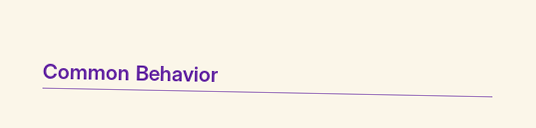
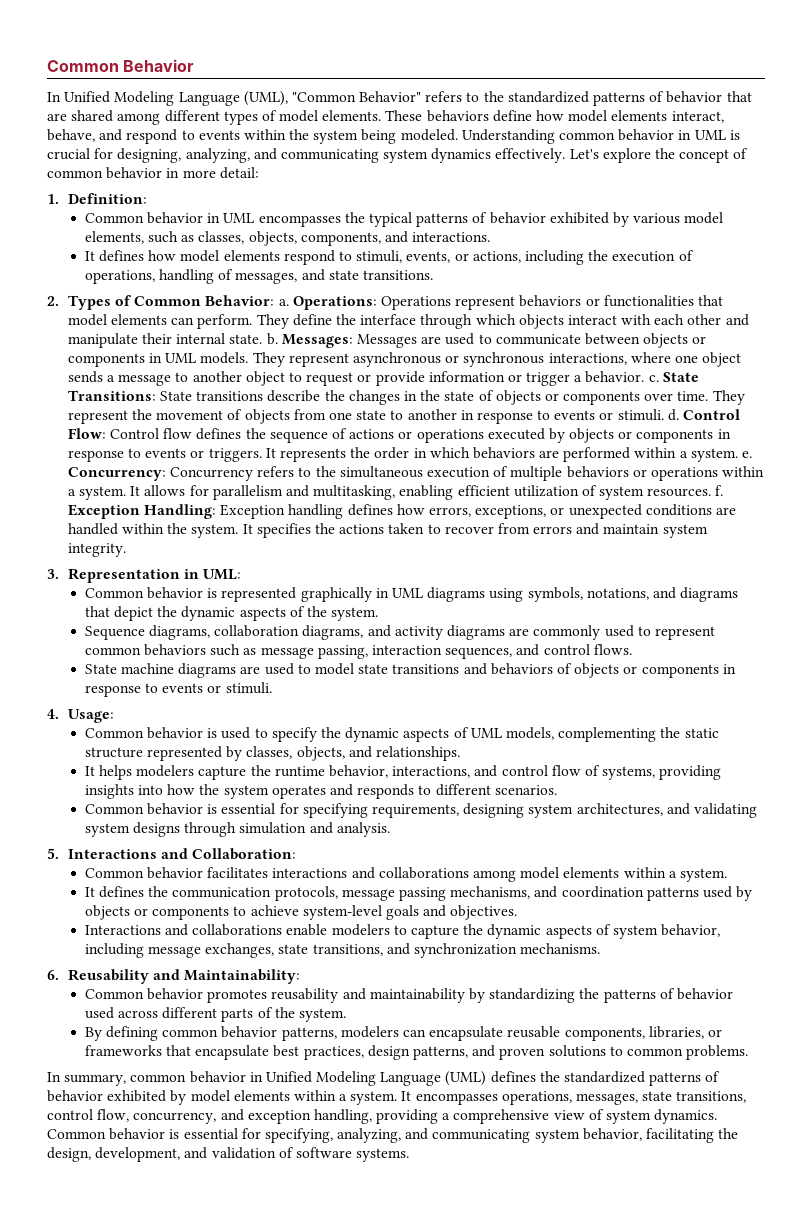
+ In Unified Modeling Language (UML), "Common Behavior" refers to the standardized patterns of behavior that are shared among different types of model elements. These behaviors define how model elements interact, behave, and respond to events within the system being modeled. Understanding common behavior in UML is crucial for designing, analyzing, and communicating system dynamics effectively. Let's explore the concept of common behavior in more detail:
+ 1. Definition:
+ Common behavior in UML encompasses the typical patterns of behavior exhibited by various model elements, such as classes, objects, components, and interactions.
+ It defines how model elements respond to stimuli, events, or actions, including the execution of operations, handling of messages, and state transitions.
+ 2. Types of Common Behavior: a. Operations: Operations represent behaviors or functionalities that model elements can perform. They define the interface through which objects interact with each other and manipulate their internal state. b. Messages: Messages are used to communicate between objects or components in UML models. They represent asynchronous or synchronous interactions, where one object sends a message to another object to request or provide information or trigger a behavior. c. State Transitions: State transitions describe the changes in the state of objects or components over time. They represent the movement of objects from one state to another in response to events or stimuli. d. Control Flow: Control flow defines the sequence of actions or operations executed by objects or components in response to events or triggers. It represents the order in which behaviors are performed within a system. e. Concurrency: Concurrency refers to the simultaneous execution of multiple behaviors or operations within a system. It allows for parallelism and multitasking, enabling efficient utilization of system resources. f. Exception Handling: Exception handling defines how errors, exceptions, or unexpected conditions are handled within the system. It specifies the actions taken to recover from errors and maintain system integrity.
+ 3. Representation in UML:
+ Common behavior is represented graphically in UML diagrams using symbols, notations, and diagrams that depict the dynamic aspects of the system.
+ Sequence diagrams, collaboration diagrams, and activity diagrams are commonly used to represent common behaviors such as message passing, interaction sequences, and control flows.
+ State machine diagrams are used to model state transitions and behaviors of objects or components in response to events or stimuli.
+ 4. Usage:
+ Common behavior is used to specify the dynamic aspects of UML models, complementing the static structure represented by classes, objects, and relationships.
+ It helps modelers capture the runtime behavior, interactions, and control flow of systems, providing insights into how the system operates and responds to different scenarios.
+ Common behavior is essential for specifying requirements, designing system architectures, and validating system designs through simulation and analysis.
+ 5. Interactions and Collaboration:
+ Common behavior facilitates interactions and collaborations among model elements within a system.
+ It defines the communication protocols, message passing mechanisms, and coordination patterns used by objects or components to achieve system-level goals and objectives.
+ Interactions and collaborations enable modelers to capture the dynamic aspects of system behavior, including message exchanges, state transitions, and synchronization mechanisms.
+ 6. Reusability and Maintainability:
+ Common behavior promotes reusability and maintainability by standardizing the patterns of behavior used across different parts of the system.
+ By defining common behavior patterns, modelers can encapsulate reusable components, libraries, or frameworks that encapsulate best practices, design patterns, and proven solutions to common problems.
+ In summary, common behavior in Unified Modeling Language (UML) defines the standardized patterns of behavior exhibited by model elements within a system. It encompasses operations, messages, state transitions, control flow, concurrency, and exception handling, providing a comprehensive view of system dynamics. Common behavior is essential for specifying, analyzing, and communicating system behavior, facilitating the design, development, and validation of software systems.

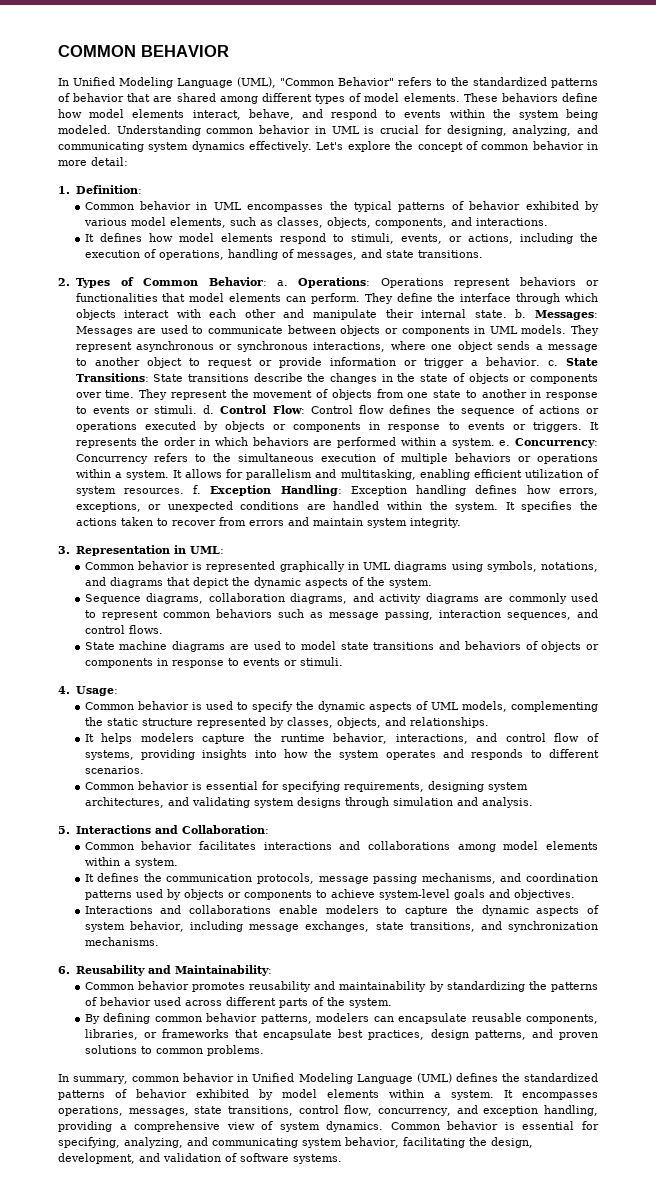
- Common Behavior
+ COMMON BEHAVIOR

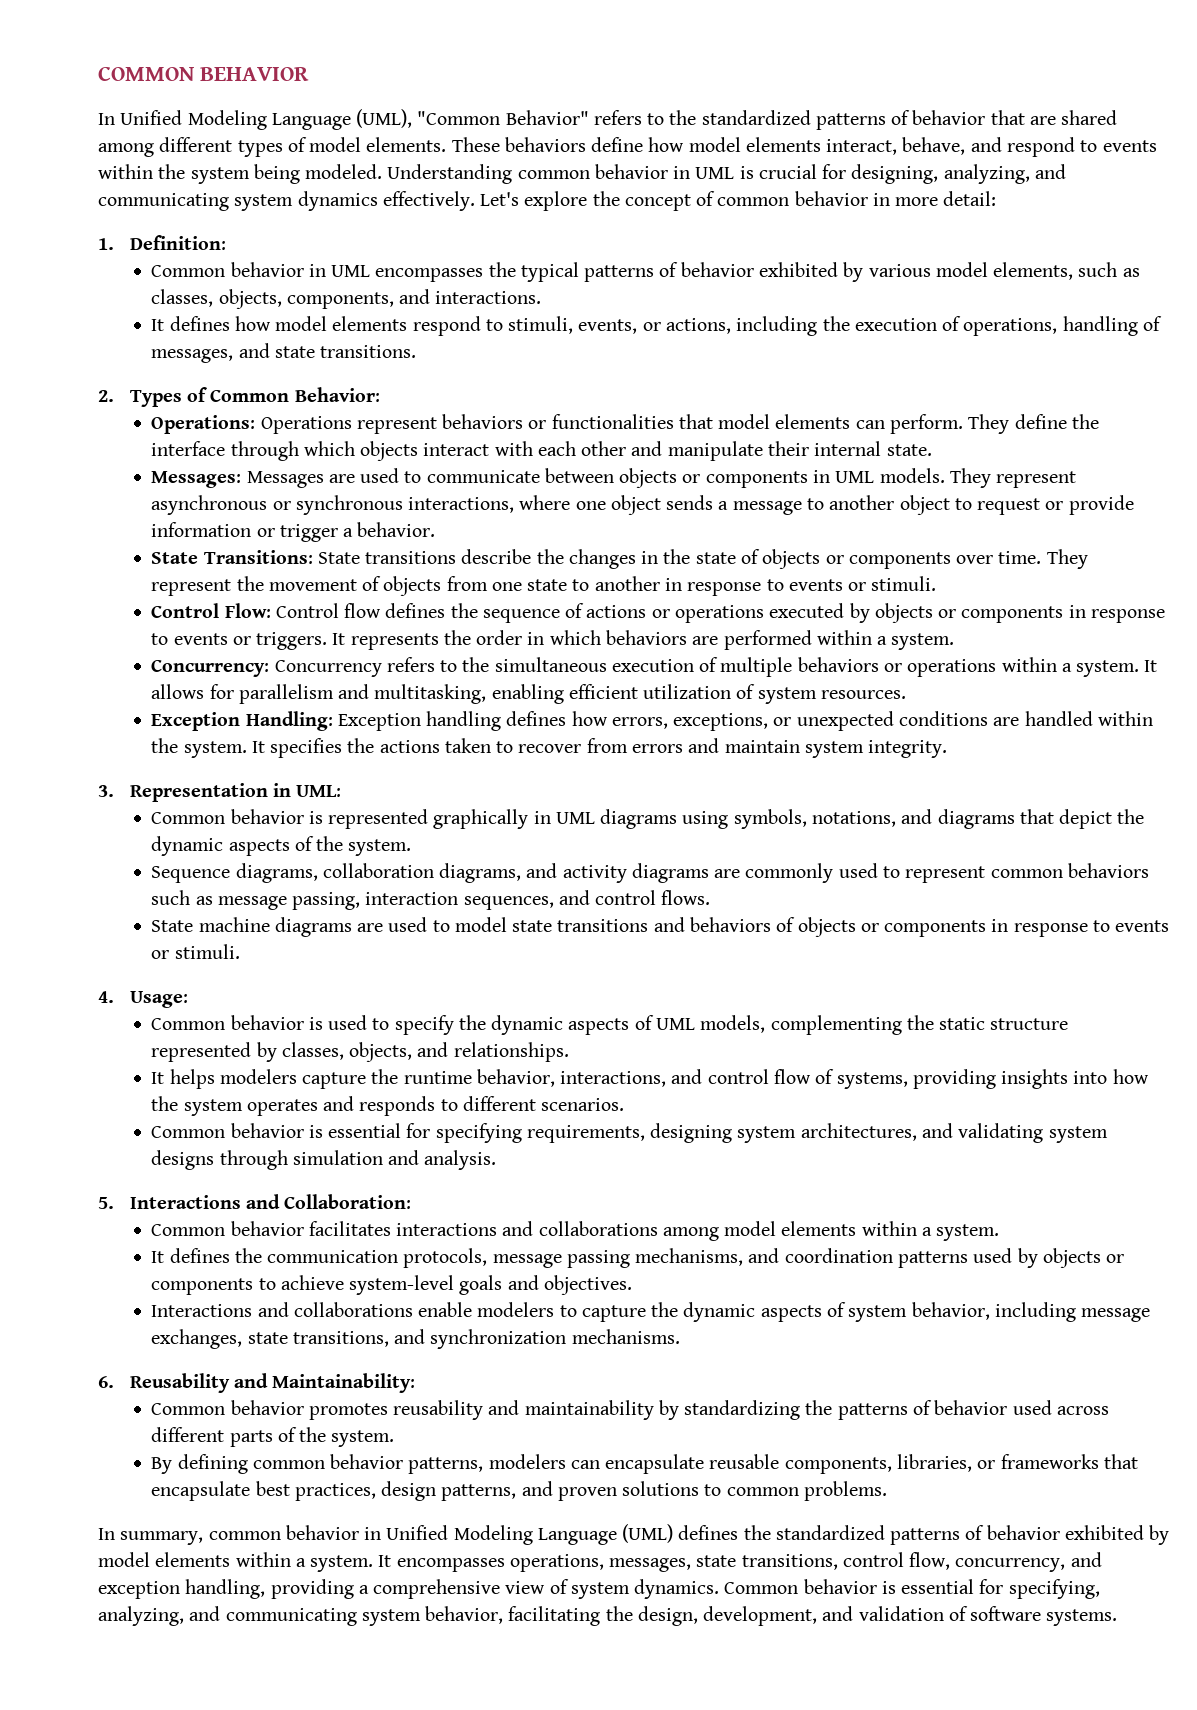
- 2. Types of Common Behavior: a. Operations: Operations represent behaviors or functionalities that model elements can perform.
+ 2. Types of Common Behavior:
+ Operations: Operations represent behaviors or functionalities that model elements can perform.
- They define the interface through which objects interact with each other and manipulate their internal state. b. Messages: Messages are used to communicate between objects or components in UML models.
+ They define the interface through which objects interact with each other and manipulate their internal state.
+ Messages: Messages are used to communicate between objects or components in UML models.
- They represent asynchronous or synchronous interactions, where one object sends a message to another object to request or provide information or trigger a behavior. c. State Transitions: State transitions describe the changes in the state of objects or components over time.
+ They represent asynchronous or synchronous interactions, where one object sends a message to another object to request or provide information or trigger a behavior.
+ State Transitions: State transitions describe the changes in the state of objects or components over time.
- They represent the movement of objects from one state to another in response to events or stimuli. d. Control Flow: Control flow defines the sequence of actions or operations executed by objects or components in response to events or triggers.
+ They represent the movement of objects from one state to another in response to events or stimuli.
+ Control Flow: Control flow defines the sequence of actions or operations executed by objects or components in response to events or triggers.
- It represents the order in which behaviors are performed within a system. e. Concurrency: Concurrency refers to the simultaneous execution of multiple behaviors or operations within a system.
+ It represents the order in which behaviors are performed within a system.
+ Concurrency: Concurrency refers to the simultaneous execution of multiple behaviors or operations within a system.
- It allows for parallelism and multitasking, enabling efficient utilization of system resources. f. Exception Handling: Exception handling defines how errors, exceptions, or unexpected conditions are handled within the system.
+ It allows for parallelism and multitasking, enabling efficient utilization of system resources.
+ Exception Handling: Exception handling defines how errors, exceptions, or unexpected conditions are handled within the system.

